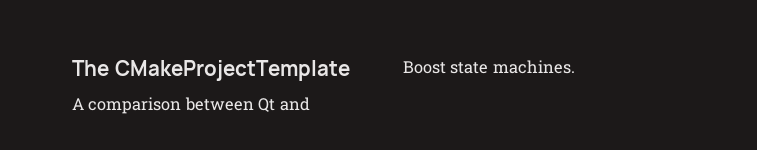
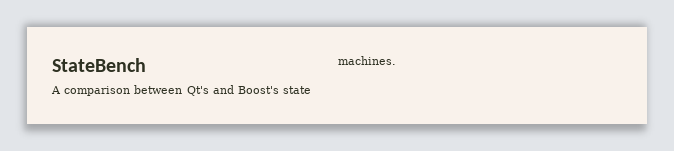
- The CMakeProjectTemplate
+ StateBench
- A comparison between Qt and Boost state machines.
+ A comparison between Qt's and Boost's state machines.

